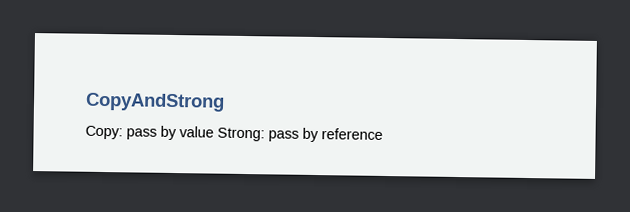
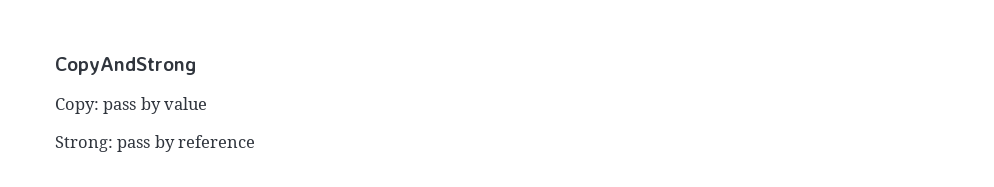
- Copy: pass by value Strong: pass by reference
+ Copy: pass by value
+ Strong: pass by reference

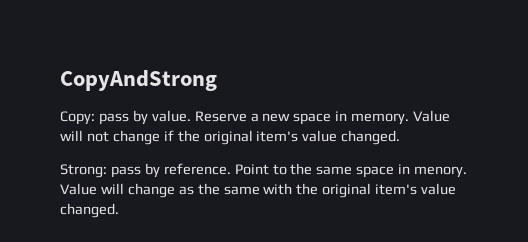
- Copy: pass by value
+ Copy: pass by value. Reserve a new space in memory. Value will not change if the original item's value changed.
- Strong: pass by reference
+ Strong: pass by reference. Point to the same space in menory. Value will change as the same with the original item's value changed.

